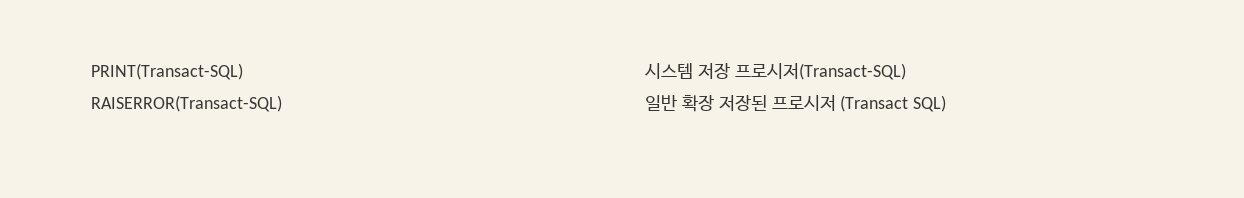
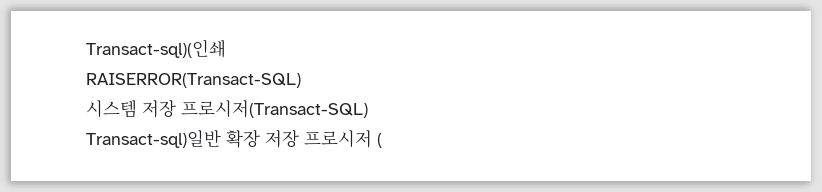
- PRINT(Transact-SQL)
+ Transact-sql)(인쇄
- 일반 확장 저장된 프로시저 (Transact SQL)
+ Transact-sql)일반 확장 저장 프로시저 (

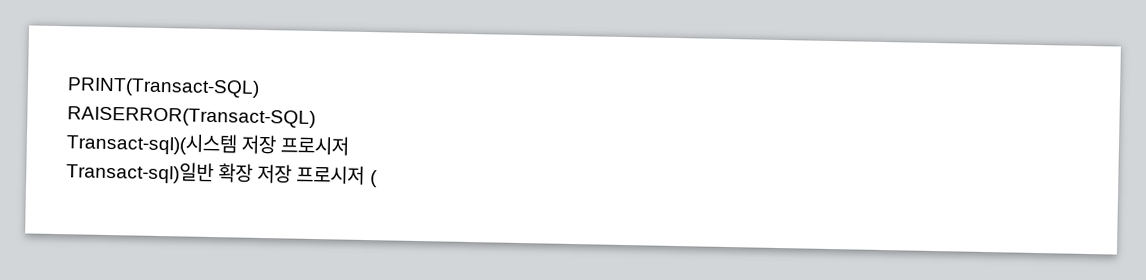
- Transact-sql)(인쇄
+ PRINT(Transact-SQL)
- 시스템 저장 프로시저(Transact-SQL)
+ Transact-sql)(시스템 저장 프로시저

